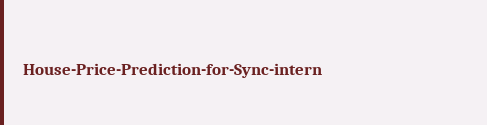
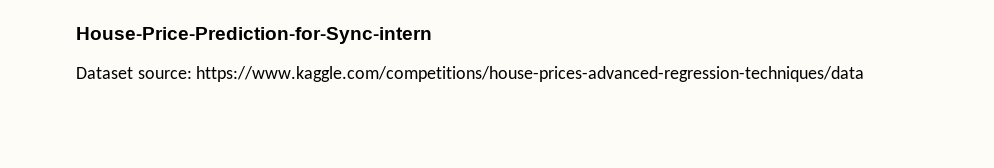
+ Dataset source: https://www.kaggle.com/competitions/house-prices-advanced-regression-techniques/data

